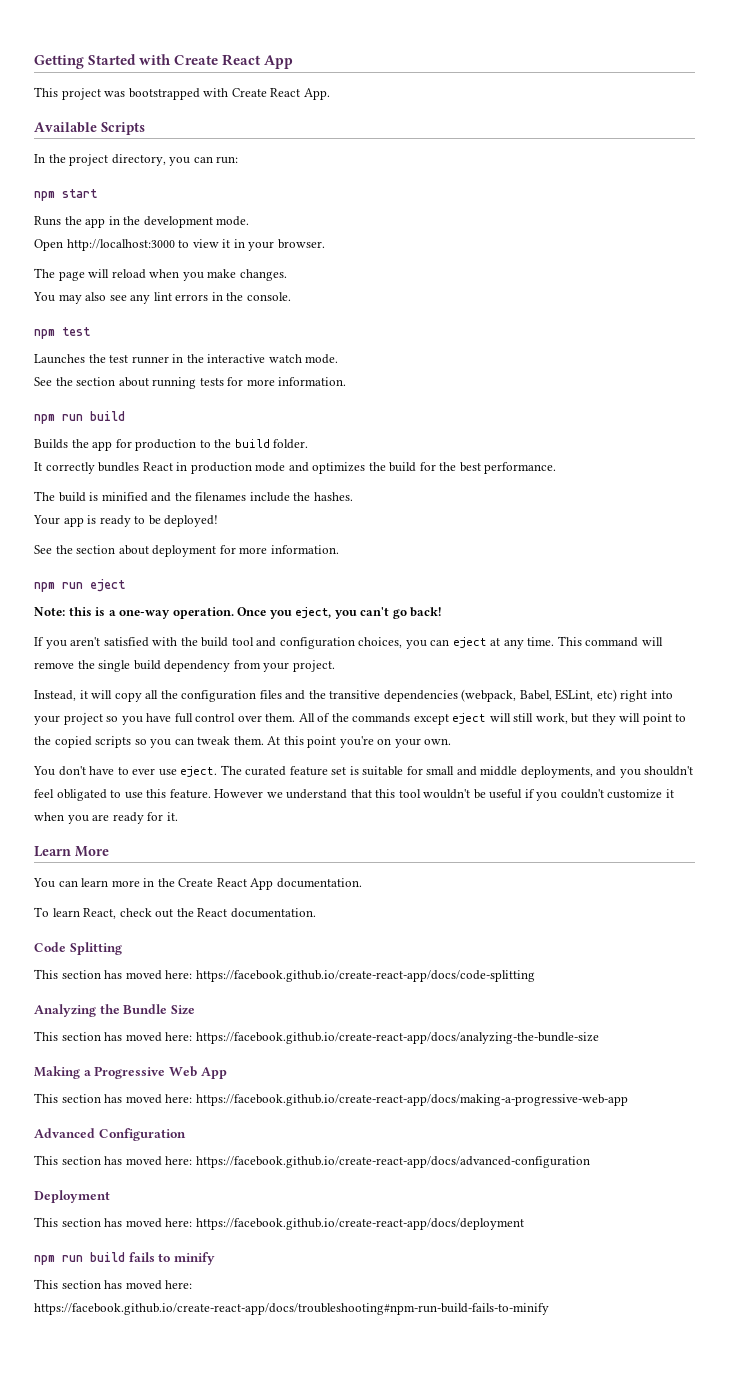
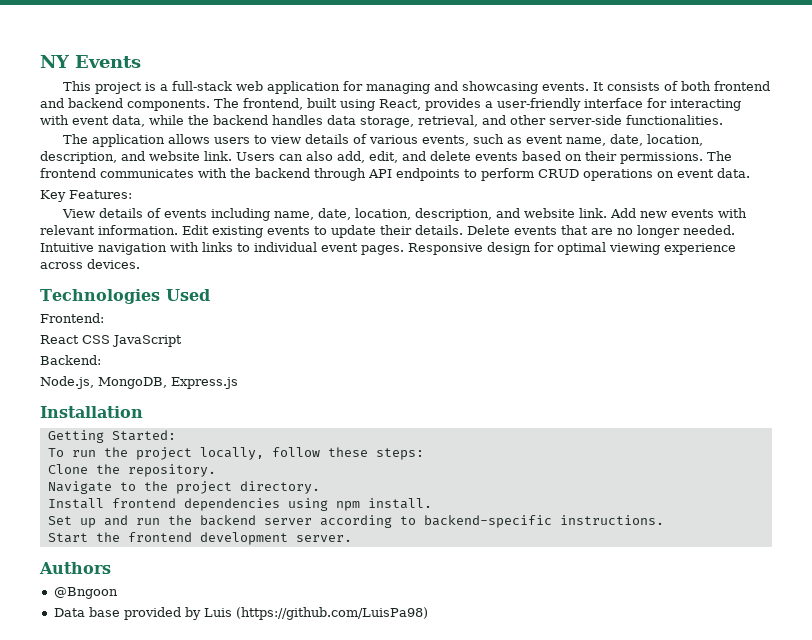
- Getting Started with Create React App
- This project was bootstrapped with Create React App.
- Available Scripts
- In the project directory, you can run:
- npm start
- Runs the app in the development mode.
- Open http://localhost:3000 to view it in your browser.
- The page will reload when you make changes.
- You may also see any lint errors in the console.
- npm test
- Launches the test runner in the interactive watch mode.
- See the section about running tests for more information.
- npm run build
- Builds the app for production to the build folder.
- It correctly bundles React in production mode and optimizes the build for the best performance.
- The build is minified and the filenames include the hashes.
- Your app is ready to be deployed!
- See the section about deployment for more information.
- npm run eject
- Note: this is a one-way operation. Once you eject, you can't go back!
- If you aren't satisfied with the build tool and configuration choices, you can eject at any time. This command will remove the single build dependency from your project.
- Instead, it will copy all the configuration files and the transitive dependencies (webpack, Babel, ESLint, etc) right into your project so you have full control over them. All of the commands except eject will still work, but they will point to the copied scripts so you can tweak them. At this point you're on your own.
- You don't have to ever use eject. The curated feature set is suitable for small and middle deployments, and you shouldn't feel obligated to use this feature. However we understand that this tool wouldn't be useful if you couldn't customize it when you are ready for it.
- Learn More
- You can learn more in the Create React App documentation.
- To learn React, check out the React documentation.
- Code Splitting
- This section has moved here: https://facebook.github.io/create-react-app/docs/code-splitting
- Analyzing the Bundle Size
- This section has moved here: https://facebook.github.io/create-react-app/docs/analyzing-the-bundle-size
- Making a Progressive Web App
- This section has moved here: https://facebook.github.io/create-react-app/docs/making-a-progressive-web-app
- Advanced Configuration
- This section has moved here: https://facebook.github.io/create-react-app/docs/advanced-configuration
- Deployment
- This section has moved here: https://facebook.github.io/create-react-app/docs/deployment
- npm run build fails to minify
- This section has moved here: https://facebook.github.io/create-react-app/docs/troubleshooting#npm-run-build-fails-to-minify
+ NY Events
+ This project is a full-stack web application for managing and showcasing events. It consists of both frontend and backend components. The frontend, built using React, provides a user-friendly interface for interacting with event data, while the backend handles data storage, retrieval, and other server-side functionalities.
+ The application allows users to view details of various events, such as event name, date, location, description, and website link. Users can also add, edit, and delete events based on their permissions. The frontend communicates with the backend through API endpoints to perform CRUD operations on event data.
+ Key Features:
+ View details of events including name, date, location, description, and website link. Add new events with relevant information. Edit existing events to update their details. Delete events that are no longer needed. Intuitive navigation with links to individual event pages. Responsive design for optimal viewing experience across devices.
+ Technologies Used
+ Frontend:
+ React CSS JavaScript
+ Backend:
+ Node.js, MongoDB, Express.js
+ Installation
+ Getting Started:
+ To run the project locally, follow these steps:
+ Clone the repository.
+ Navigate to the project directory.
+ Install frontend dependencies using npm install.
+ Set up and run the backend server according to backend-specific instructions.
+ Start the frontend development server.
+ Authors
+ @Bngoon
+ Data base provided by Luis (https://github.com/LuisPa98)

